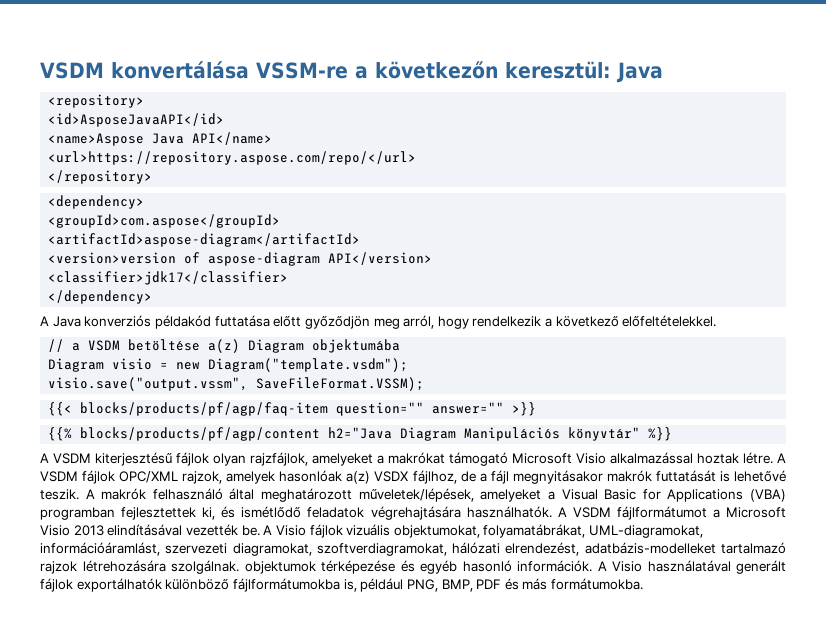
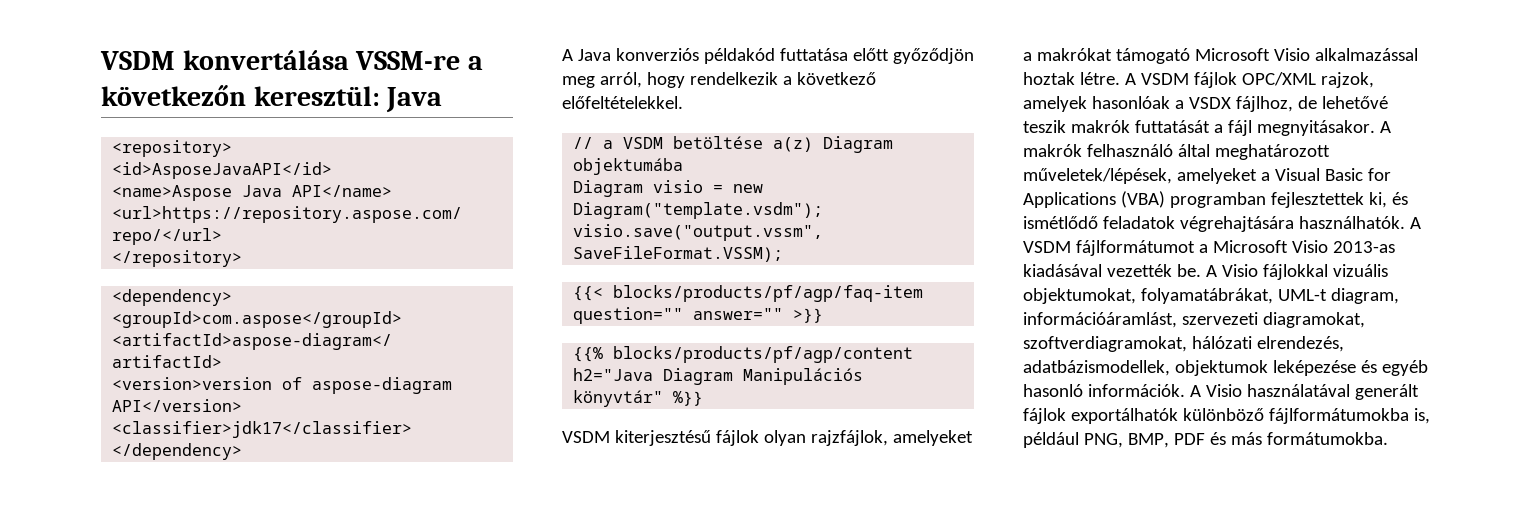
- A VSDM kiterjesztésű fájlok olyan rajzfájlok, amelyeket a makrókat támogató Microsoft Visio alkalmazással hoztak létre.
+ VSDM kiterjesztésű fájlok olyan rajzfájlok, amelyeket a makrókat támogató Microsoft Visio alkalmazással hoztak létre.
- A VSDM fájlok OPC/XML rajzok, amelyek hasonlóak a(z) VSDX fájlhoz, de a fájl megnyitásakor makrók futtatását is lehetővé teszik.
+ A VSDM fájlok OPC/XML rajzok, amelyek hasonlóak a VSDX fájlhoz, de lehetővé teszik makrók futtatását a fájl megnyitásakor.
- A VSDM fájlformátumot a Microsoft Visio 2013 elindításával vezették be.
+ A VSDM fájlformátumot a Microsoft Visio 2013-as kiadásával vezették be.
- A Visio fájlok vizuális objektumokat, folyamatábrákat, UML-diagramokat, információáramlást, szervezeti diagramokat, szoftverdiagramokat, hálózati elrendezést, adatbázis-modelleket tartalmazó rajzok létrehozására szolgálnak. objektumok térképezése és egyéb hasonló információk.
+ A Visio fájlokkal vizuális objektumokat, folyamatábrákat, UML-t diagram, információáramlást, szervezeti diagramokat, szoftverdiagramokat, hálózati elrendezés, adatbázismodellek, objektumok leképezése és egyéb hasonló információk.

